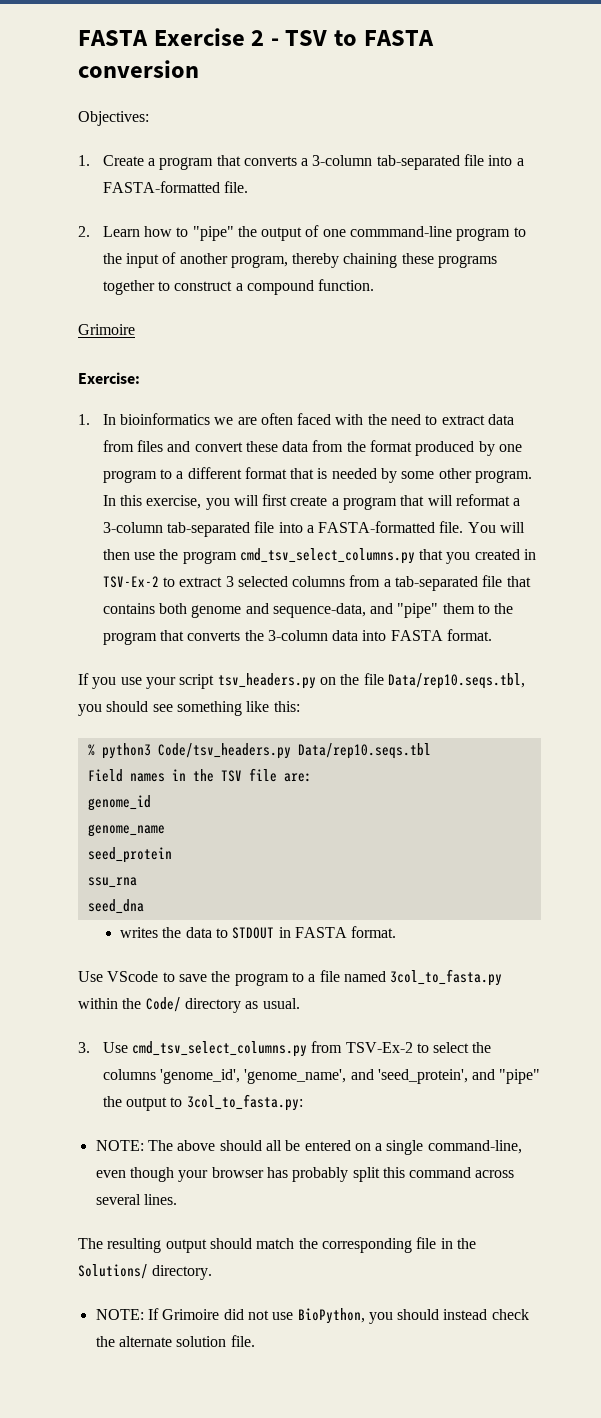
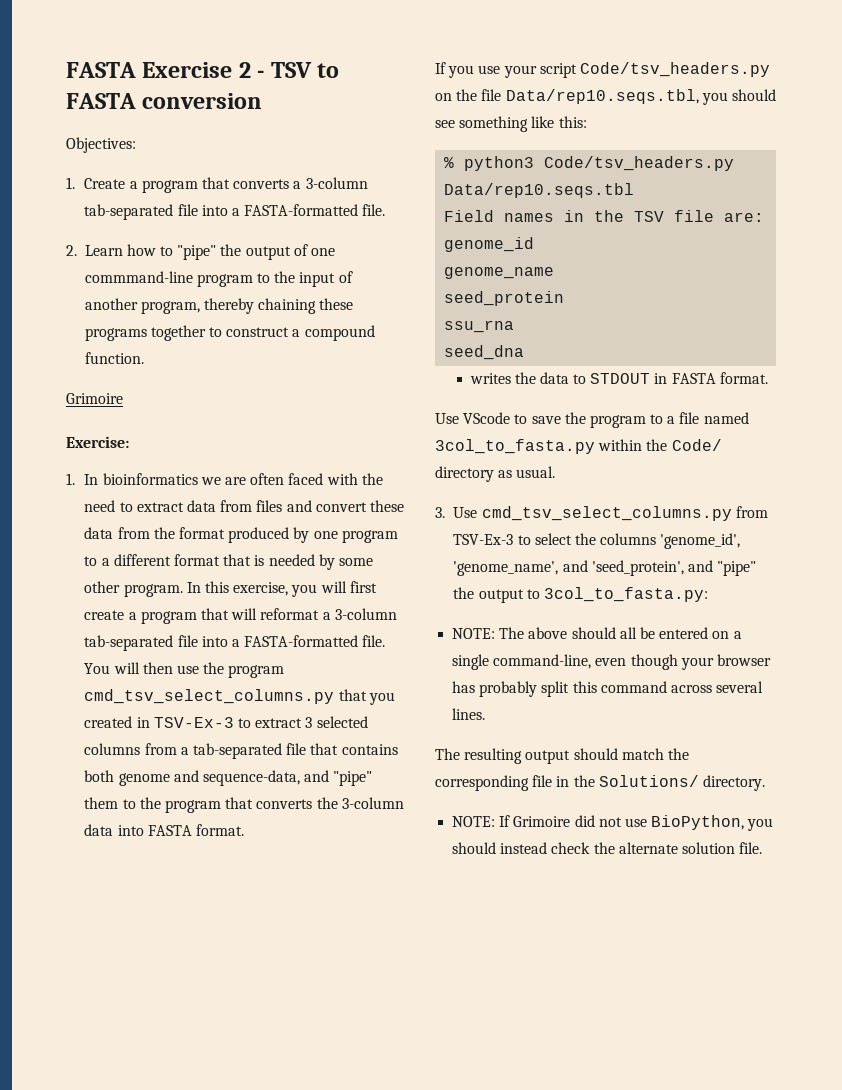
- You will then use the program cmd_tsv_select_columns.py that you created in TSV-Ex-2 to extract 3 selected columns from a tab-separated file that contains both genome and sequence-data, and "pipe" them to the program that converts the 3-column data into FASTA format.
+ You will then use the program cmd_tsv_select_columns.py that you created in TSV-Ex-3 to extract 3 selected columns from a tab-separated file that contains both genome and sequence-data, and "pipe" them to the program that converts the 3-column data into FASTA format.
- If you use your script tsv_headers.py on the file Data/rep10.seqs.tbl, you should see something like this:
+ If you use your script Code/tsv_headers.py on the file Data/rep10.seqs.tbl, you should see something like this:
- 3. Use cmd_tsv_select_columns.py from TSV-Ex-2 to select the columns 'genome_id', 'genome_name', and 'seed_protein', and "pipe" the output to 3col_to_fasta.py:
+ 3. Use cmd_tsv_select_columns.py from TSV-Ex-3 to select the columns 'genome_id', 'genome_name', and 'seed_protein', and "pipe" the output to 3col_to_fasta.py:

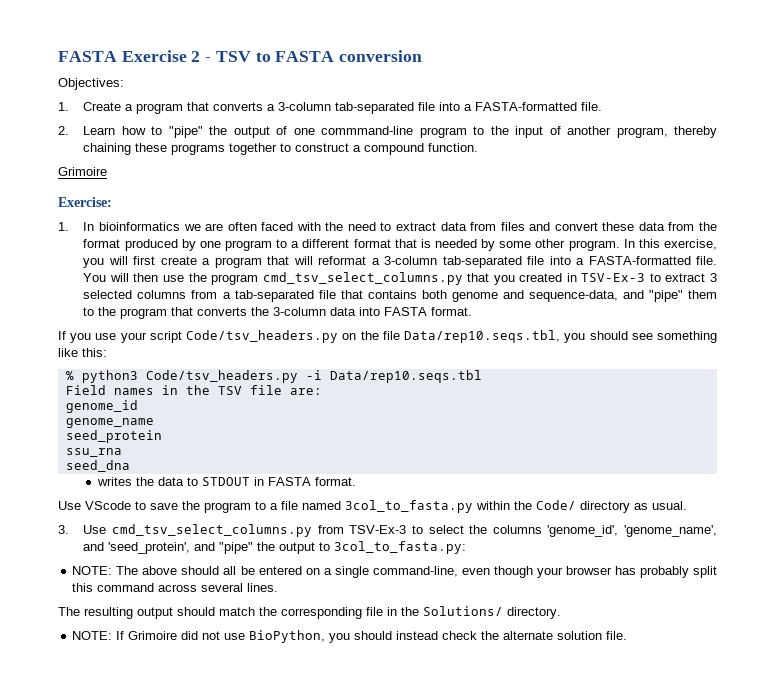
- % python3 Code/tsv_headers.py Data/rep10.seqs.tbl
+ % python3 Code/tsv_headers.py -i Data/rep10.seqs.tbl

